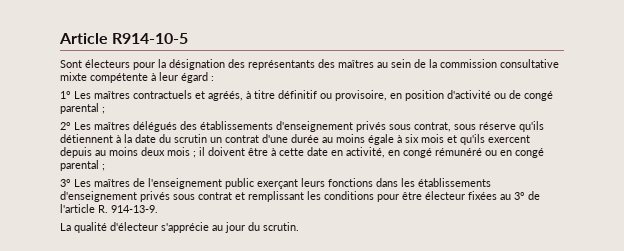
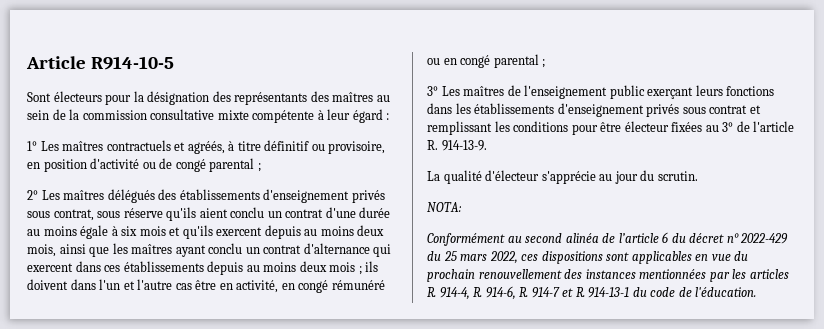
- 2° Les maîtres délégués des établissements d'enseignement privés sous contrat, sous réserve qu'ils détiennent à la date du scrutin un contrat d'une durée au moins égale à six mois et qu'ils exercent depuis au moins deux mois ; il doivent être à cette date en activité, en congé rémunéré ou en congé parental ;
+ 2° Les maîtres délégués des établissements d'enseignement privés sous contrat, sous réserve qu'ils aient conclu un contrat d'une durée au moins égale à six mois et qu'ils exercent depuis au moins deux mois, ainsi que les maîtres ayant conclu un contrat d'alternance qui exercent dans ces établissements depuis au moins deux mois ; ils doivent dans l'un et l'autre cas être en activité, en congé rémunéré ou en congé parental ;
+ NOTA:
+ Conformément au second alinéa de l’article 6 du décret n° 2022-429 du 25 mars 2022, ces dispositions sont applicables en vue du prochain renouvellement des instances mentionnées par les articles R. 914-4, R. 914-6, R. 914-7 et R. 914-13-1 du code de l'éducation.

